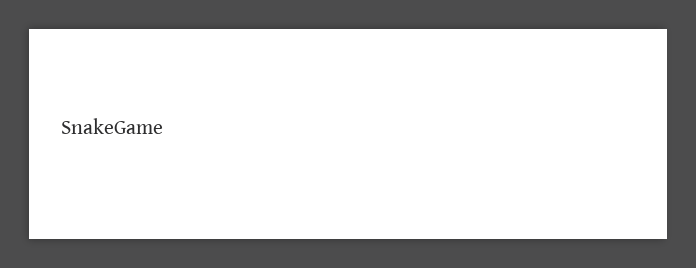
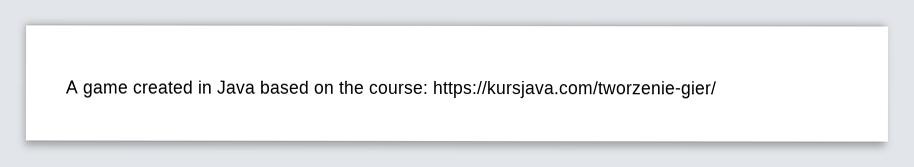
- SnakeGame
+ A game created in Java based on the course: https://kursjava.com/tworzenie-gier/

